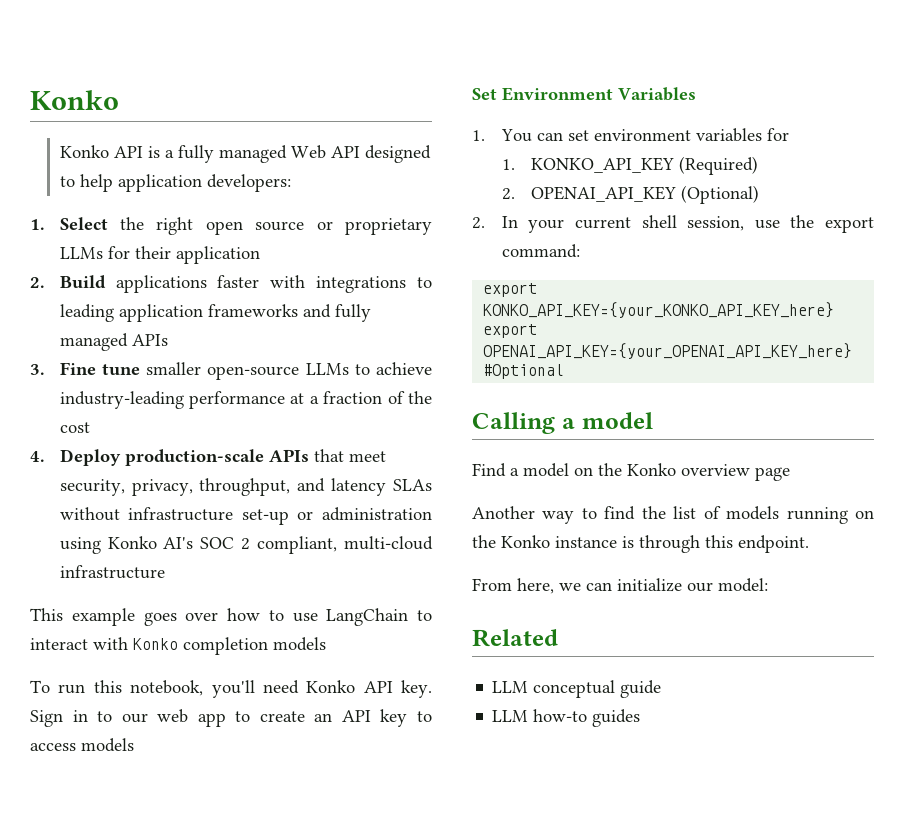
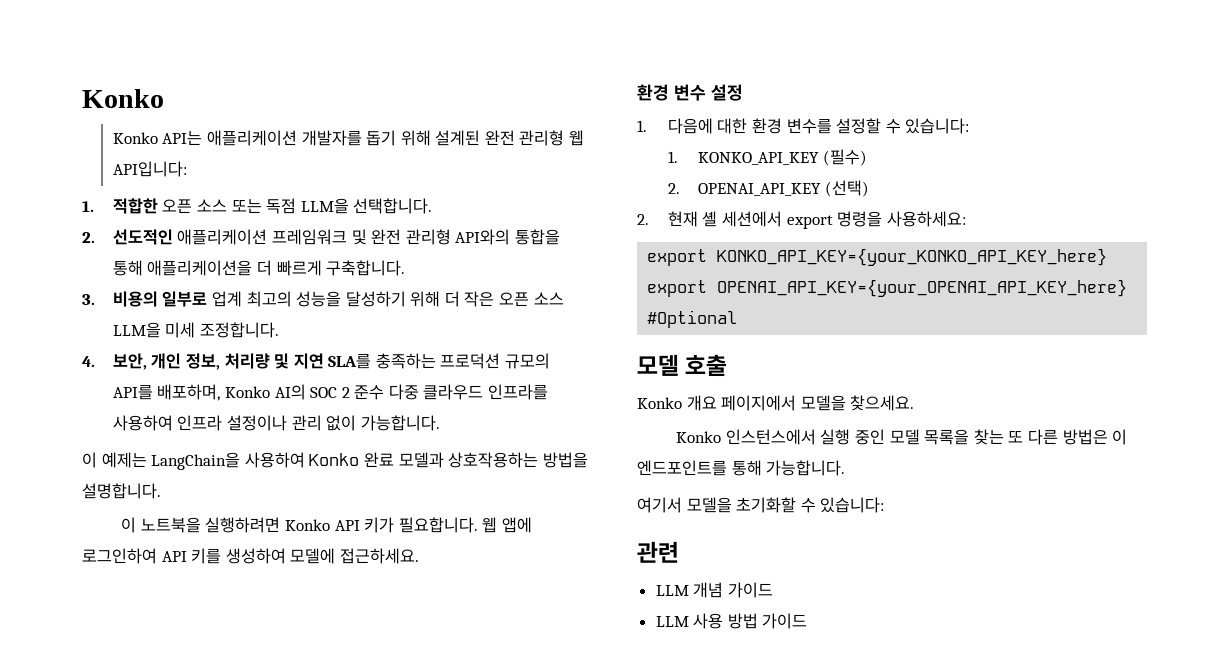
- Konko API is a fully managed Web API designed to help application developers:
- 1. Select the right open source or proprietary LLMs for their application
- 2. Build applications faster with integrations to leading application frameworks and fully managed APIs
- 3. Fine tune smaller open-source LLMs to achieve industry-leading performance at a fraction of the cost
- 4. Deploy production-scale APIs that meet security, privacy, throughput, and latency SLAs without infrastructure set-up or administration using Konko AI's SOC 2 compliant, multi-cloud infrastructure
- This example goes over how to use LangChain to interact with Konko completion models
- To run this notebook, you'll need Konko API key. Sign in to our web app to create an API key to access models
- Set Environment Variables
- 1. You can set environment variables for
+ Konko API는 애플리케이션 개발자를 돕기 위해 설계된 완전 관리형 웹 API입니다:
+ 1. 적합한 오픈 소스 또는 독점 LLM을 선택합니다.
+ 2. 선도적인 애플리케이션 프레임워크 및 완전 관리형 API와의 통합을 통해 애플리케이션을 더 빠르게 구축합니다.
+ 3. 비용의 일부로 업계 최고의 성능을 달성하기 위해 더 작은 오픈 소스 LLM을 미세 조정합니다.
+ 4. 보안, 개인 정보, 처리량 및 지연 SLA를 충족하는 프로덕션 규모의 API를 배포하며, Konko AI의 SOC 2 준수 다중 클라우드 인프라를 사용하여 인프라 설정이나 관리 없이 가능합니다.
+ 이 예제는 LangChain을 사용하여 Konko 완료 모델과 상호작용하는 방법을 설명합니다.
+ 이 노트북을 실행하려면 Konko API 키가 필요합니다. 웹 앱에 로그인하여 API 키를 생성하여 모델에 접근하세요.
+ 환경 변수 설정
+ 1. 다음에 대한 환경 변수를 설정할 수 있습니다:
- 1. KONKO_API_KEY (Required)
+ 1. KONKO_API_KEY (필수)
- 2. OPENAI_API_KEY (Optional)
- 2. In your current shell session, use the export command:
+ 2. OPENAI_API_KEY (선택)
+ 2. 현재 셸 세션에서 export 명령을 사용하세요:
- Calling a model
- Find a model on the Konko overview page
- Another way to find the list of models running on the Konko instance is through this endpoint.
- From here, we can initialize our model:
- Related
- LLM conceptual guide
- LLM how-to guides
+ 모델 호출
+ Konko 개요 페이지에서 모델을 찾으세요.
+ Konko 인스턴스에서 실행 중인 모델 목록을 찾는 또 다른 방법은 이 엔드포인트를 통해 가능합니다.
+ 여기서 모델을 초기화할 수 있습니다:
+ 관련
+ LLM 개념 가이드
+ LLM 사용 방법 가이드

